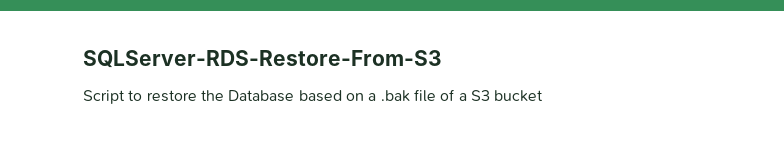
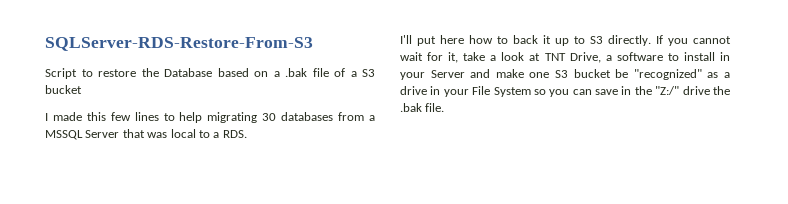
+ I made this few lines to help migrating 30 databases from a MSSQL Server that was local to a RDS.
+ I'll put here how to back it up to S3 directly. If you cannot wait for it, take a look at TNT Drive, a software to install in your Server and make one S3 bucket be "recognized" as a drive in your File System so you can save in the "Z:/" drive the .bak file.

